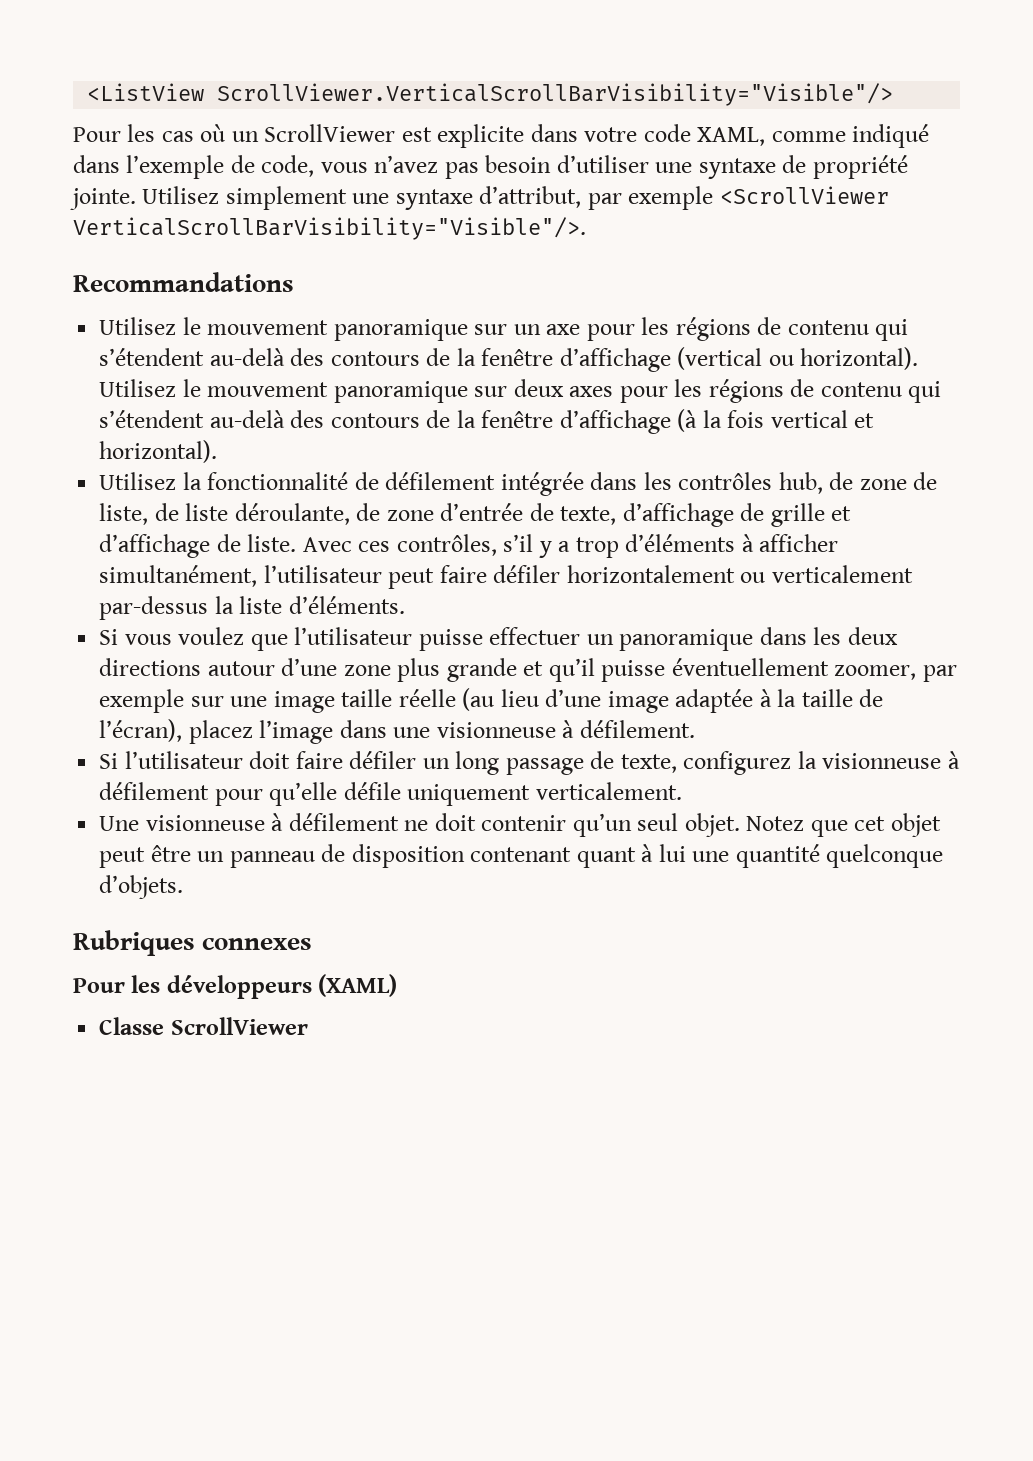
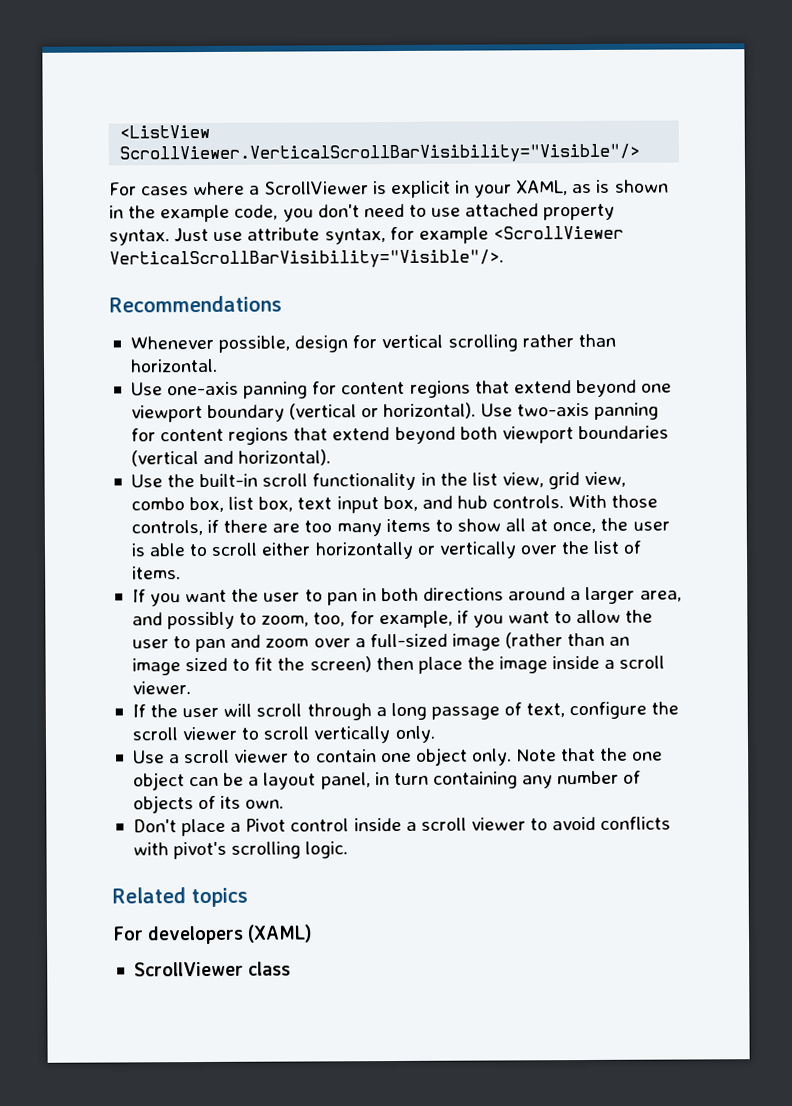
- Pour les cas où un ScrollViewer est explicite dans votre code XAML, comme indiqué dans l’exemple de code, vous n’avez pas besoin d’utiliser une syntaxe de propriété jointe. Utilisez simplement une syntaxe d’attribut, par exemple <ScrollViewer VerticalScrollBarVisibility="Visible"/>.
- Recommandations
- Utilisez le mouvement panoramique sur un axe pour les régions de contenu qui s’étendent au-delà des contours de la fenêtre d’affichage (vertical ou horizontal). Utilisez le mouvement panoramique sur deux axes pour les régions de contenu qui s’étendent au-delà des contours de la fenêtre d’affichage (à la fois vertical et horizontal).
- Utilisez la fonctionnalité de défilement intégrée dans les contrôles hub, de zone de liste, de liste déroulante, de zone d’entrée de texte, d’affichage de grille et d’affichage de liste. Avec ces contrôles, s’il y a trop d’éléments à afficher simultanément, l’utilisateur peut faire défiler horizontalement ou verticalement par-dessus la liste d’éléments.
- Si vous voulez que l’utilisateur puisse effectuer un panoramique dans les deux directions autour d’une zone plus grande et qu’il puisse éventuellement zoomer, par exemple sur une image taille réelle (au lieu d’une image adaptée à la taille de l’écran), placez l’image dans une visionneuse à défilement.
- Si l’utilisateur doit faire défiler un long passage de texte, configurez la visionneuse à défilement pour qu’elle défile uniquement verticalement.
- Une visionneuse à défilement ne doit contenir qu’un seul objet. Notez que cet objet peut être un panneau de disposition contenant quant à lui une quantité quelconque d’objets.
- Rubriques connexes
- Pour les développeurs (XAML)
+ For cases where a ScrollViewer is explicit in your XAML, as is shown in the example code, you don't need to use attached property syntax. Just use attribute syntax, for example <ScrollViewer VerticalScrollBarVisibility="Visible"/>.
+ Recommendations
+ Whenever possible, design for vertical scrolling rather than horizontal.
+ Use one-axis panning for content regions that extend beyond one viewport boundary (vertical or horizontal). Use two-axis panning for content regions that extend beyond both viewport boundaries (vertical and horizontal).
+ Use the built-in scroll functionality in the list view, grid view, combo box, list box, text input box, and hub controls. With those controls, if there are too many items to show all at once, the user is able to scroll either horizontally or vertically over the list of items.
+ If you want the user to pan in both directions around a larger area, and possibly to zoom, too, for example, if you want to allow the user to pan and zoom over a full-sized image (rather than an image sized to fit the screen) then place the image inside a scroll viewer.
+ If the user will scroll through a long passage of text, configure the scroll viewer to scroll vertically only.
+ Use a scroll viewer to contain one object only. Note that the one object can be a layout panel, in turn containing any number of objects of its own.
+ Don't place a Pivot control inside a scroll viewer to avoid conflicts with pivot's scrolling logic.
+ Related topics
+ For developers (XAML)
- Classe ScrollViewer
+ ScrollViewer class

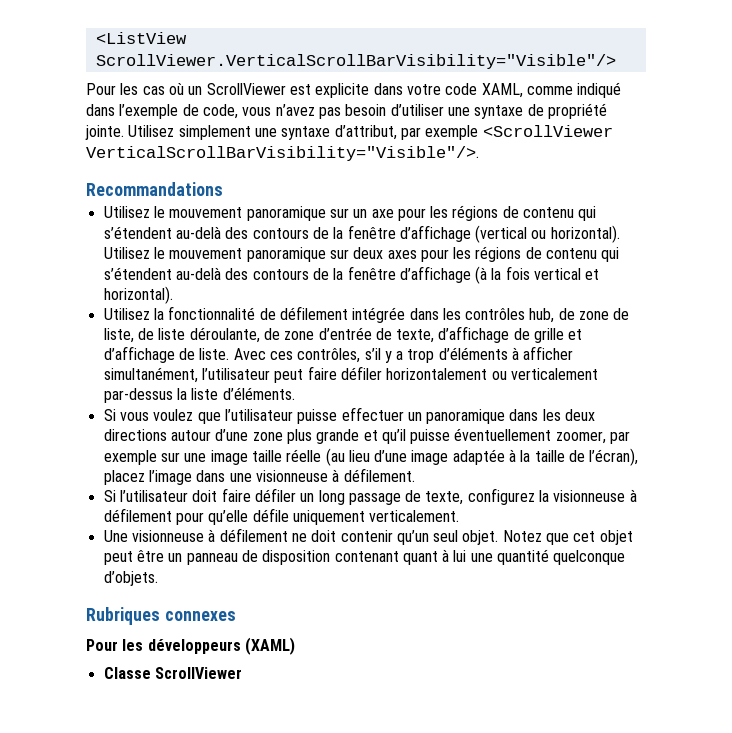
- For cases where a ScrollViewer is explicit in your XAML, as is shown in the example code, you don't need to use attached property syntax. Just use attribute syntax, for example <ScrollViewer VerticalScrollBarVisibility="Visible"/>.
- Recommendations
- Whenever possible, design for vertical scrolling rather than horizontal.
- Use one-axis panning for content regions that extend beyond one viewport boundary (vertical or horizontal). Use two-axis panning for content regions that extend beyond both viewport boundaries (vertical and horizontal).
- Use the built-in scroll functionality in the list view, grid view, combo box, list box, text input box, and hub controls. With those controls, if there are too many items to show all at once, the user is able to scroll either horizontally or vertically over the list of items.
- If you want the user to pan in both directions around a larger area, and possibly to zoom, too, for example, if you want to allow the user to pan and zoom over a full-sized image (rather than an image sized to fit the screen) then place the image inside a scroll viewer.
- If the user will scroll through a long passage of text, configure the scroll viewer to scroll vertically only.
- Use a scroll viewer to contain one object only. Note that the one object can be a layout panel, in turn containing any number of objects of its own.
- Don't place a Pivot control inside a scroll viewer to avoid conflicts with pivot's scrolling logic.
- Related topics
- For developers (XAML)
+ Pour les cas où un ScrollViewer est explicite dans votre code XAML, comme indiqué dans l’exemple de code, vous n’avez pas besoin d’utiliser une syntaxe de propriété jointe. Utilisez simplement une syntaxe d’attribut, par exemple <ScrollViewer VerticalScrollBarVisibility="Visible"/>.
+ Recommandations
+ Utilisez le mouvement panoramique sur un axe pour les régions de contenu qui s’étendent au-delà des contours de la fenêtre d’affichage (vertical ou horizontal). Utilisez le mouvement panoramique sur deux axes pour les régions de contenu qui s’étendent au-delà des contours de la fenêtre d’affichage (à la fois vertical et horizontal).
+ Utilisez la fonctionnalité de défilement intégrée dans les contrôles hub, de zone de liste, de liste déroulante, de zone d’entrée de texte, d’affichage de grille et d’affichage de liste. Avec ces contrôles, s’il y a trop d’éléments à afficher simultanément, l’utilisateur peut faire défiler horizontalement ou verticalement par-dessus la liste d’éléments.
+ Si vous voulez que l’utilisateur puisse effectuer un panoramique dans les deux directions autour d’une zone plus grande et qu’il puisse éventuellement zoomer, par exemple sur une image taille réelle (au lieu d’une image adaptée à la taille de l’écran), placez l’image dans une visionneuse à défilement.
+ Si l’utilisateur doit faire défiler un long passage de texte, configurez la visionneuse à défilement pour qu’elle défile uniquement verticalement.
+ Une visionneuse à défilement ne doit contenir qu’un seul objet. Notez que cet objet peut être un panneau de disposition contenant quant à lui une quantité quelconque d’objets.
+ Rubriques connexes
+ Pour les développeurs (XAML)
- ScrollViewer class
+ Classe ScrollViewer

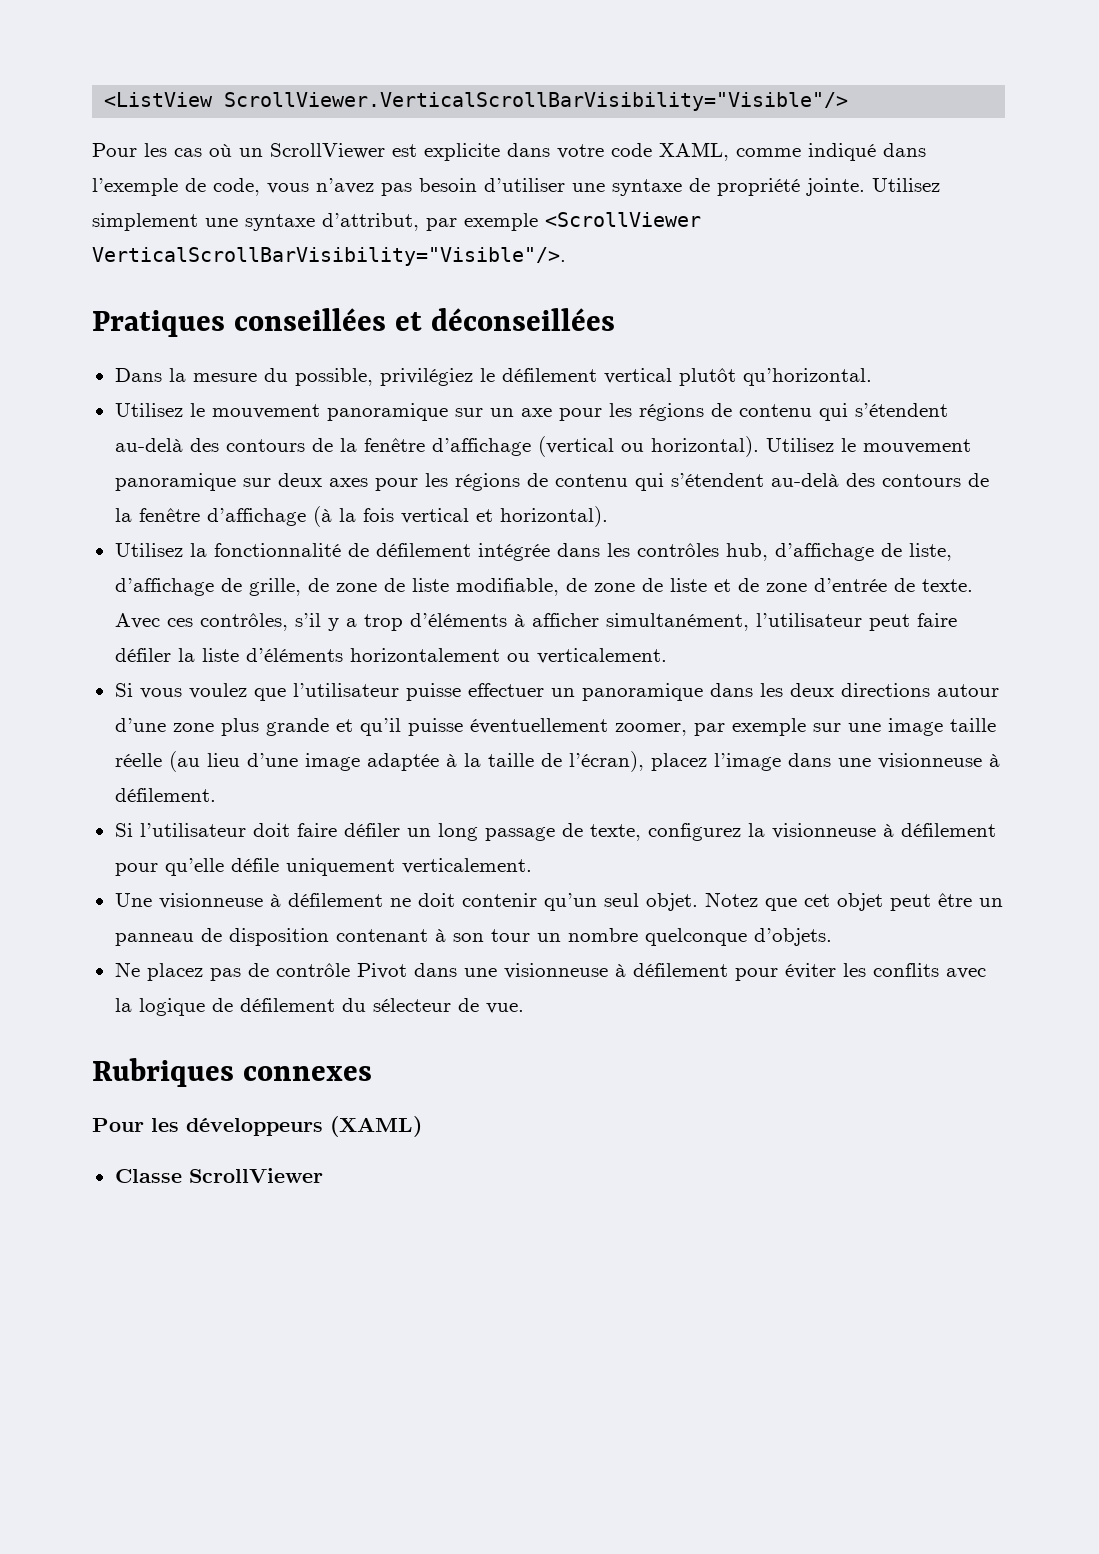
- Recommandations
+ Pratiques conseillées et déconseillées
+ Dans la mesure du possible, privilégiez le défilement vertical plutôt qu’horizontal.
- Utilisez la fonctionnalité de défilement intégrée dans les contrôles hub, de zone de liste, de liste déroulante, de zone d’entrée de texte, d’affichage de grille et d’affichage de liste.
+ Utilisez la fonctionnalité de défilement intégrée dans les contrôles hub, d’affichage de liste, d’affichage de grille, de zone de liste modifiable, de zone de liste et de zone d’entrée de texte.
- Avec ces contrôles, s’il y a trop d’éléments à afficher simultanément, l’utilisateur peut faire défiler horizontalement ou verticalement par-dessus la liste d’éléments.
+ Avec ces contrôles, s’il y a trop d’éléments à afficher simultanément, l’utilisateur peut faire défiler la liste d’éléments horizontalement ou verticalement.
- Notez que cet objet peut être un panneau de disposition contenant quant à lui une quantité quelconque d’objets.
+ Notez que cet objet peut être un panneau de disposition contenant à son tour un nombre quelconque d’objets.
+ Ne placez pas de contrôle Pivot dans une visionneuse à défilement pour éviter les conflits avec la logique de défilement du sélecteur de vue.

